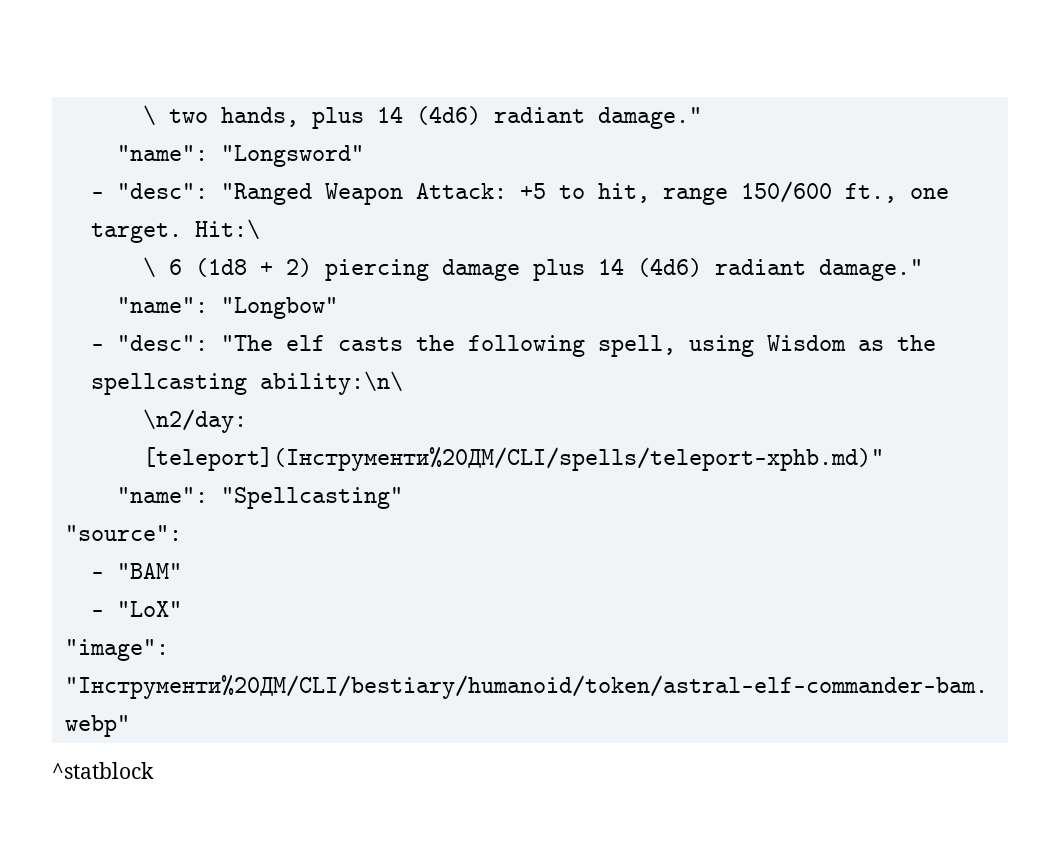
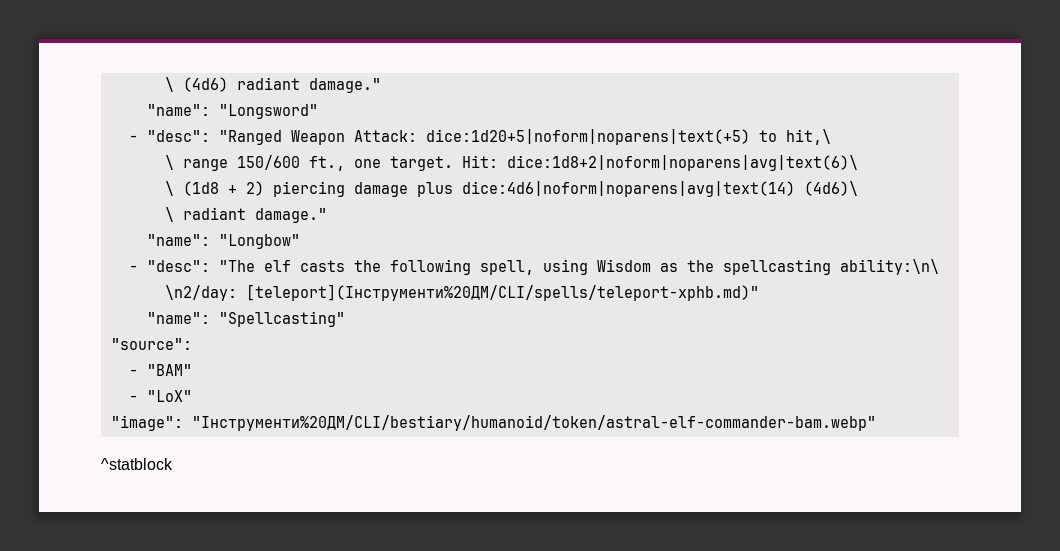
- \ two hands, plus 14 (4d6) radiant damage."
+ \ (4d6) radiant damage."
- - "desc": "Ranged Weapon Attack: +5 to hit, range 150/600 ft., one target.
+ - "desc": "Ranged Weapon Attack: dice:1d20+5|noform|noparens|text(+5) to hit,\
+ \ range 150/600 ft., one target.
- Hit:\
- \ 6 (1d8 + 2) piercing damage plus 14 (4d6) radiant damage."
+ Hit: dice:1d8+2|noform|noparens|avg|text(6)\
+ \ (1d8 + 2) piercing damage plus dice:4d6|noform|noparens|avg|text(14) (4d6)\
+ \ radiant damage."

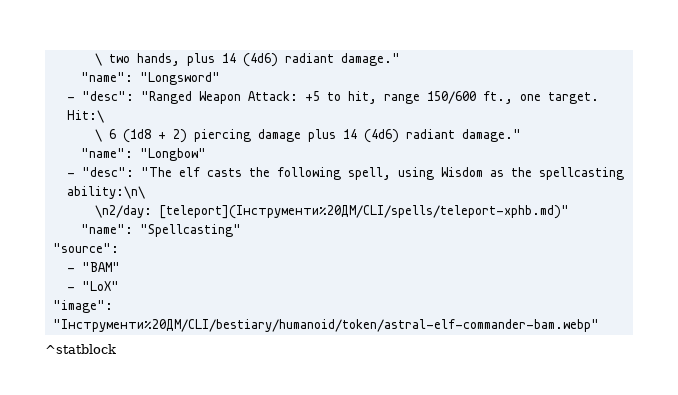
- \ (4d6) radiant damage."
+ \ two hands, plus 14 (4d6) radiant damage."
- - "desc": "Ranged Weapon Attack: dice:1d20+5|noform|noparens|text(+5) to hit,\
- \ range 150/600 ft., one target.
+ - "desc": "Ranged Weapon Attack: +5 to hit, range 150/600 ft., one target.
- Hit: dice:1d8+2|noform|noparens|avg|text(6)\
- \ (1d8 + 2) piercing damage plus dice:4d6|noform|noparens|avg|text(14) (4d6)\
- \ radiant damage."
+ Hit:\
+ \ 6 (1d8 + 2) piercing damage plus 14 (4d6) radiant damage."

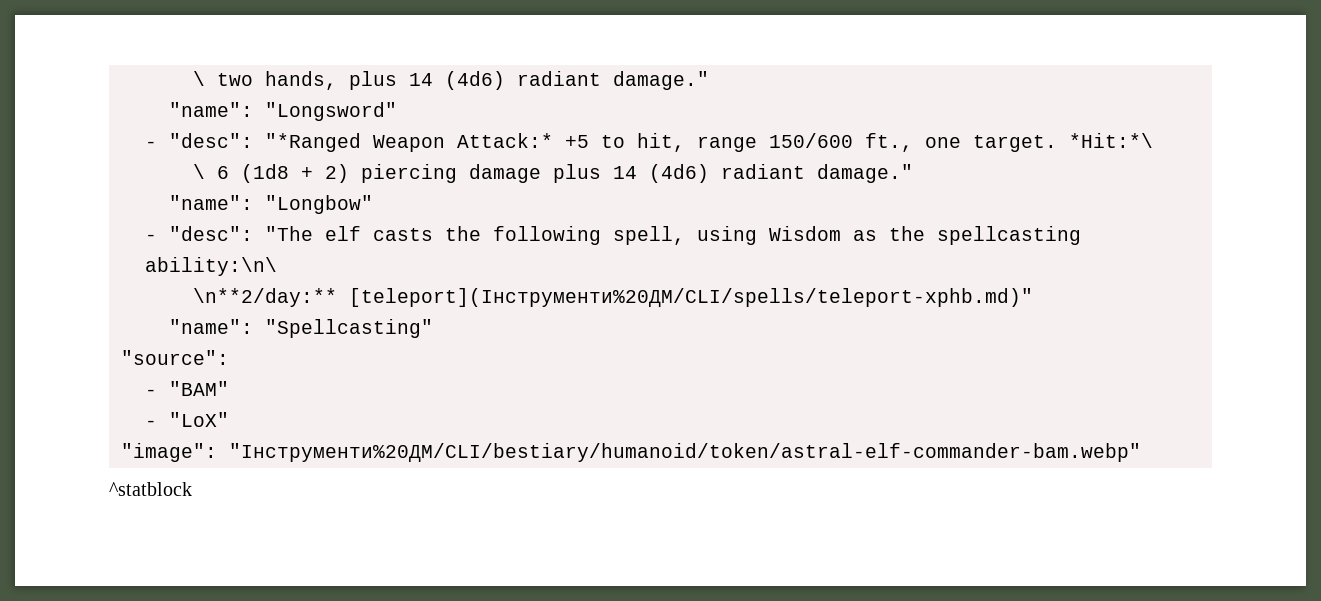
- - "desc": "Ranged Weapon Attack: +5 to hit, range 150/600 ft., one target.
+ - "desc": "*Ranged Weapon Attack:* +5 to hit, range 150/600 ft., one target.
- Hit:\
+ *Hit:*\
- \n2/day: [teleport](Інструменти%20ДМ/CLI/spells/teleport-xphb.md)"
+ \n**2/day:** [teleport](Інструменти%20ДМ/CLI/spells/teleport-xphb.md)"

